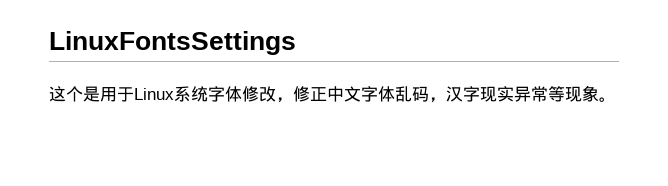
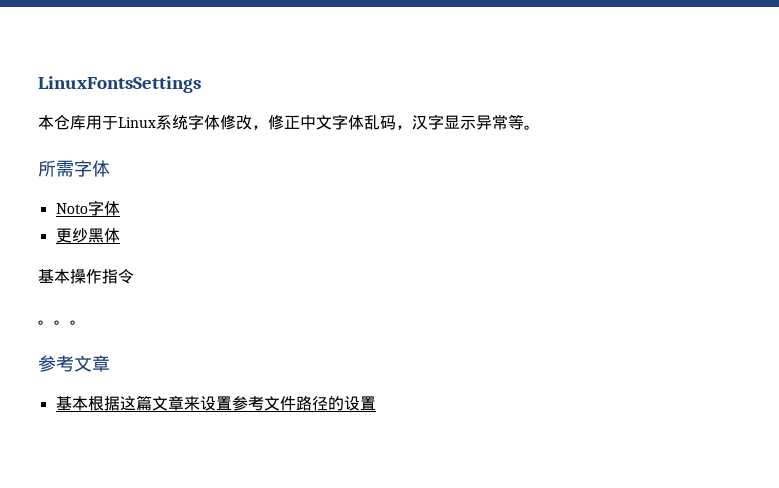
- 这个是用于Linux系统字体修改，修正中文字体乱码，汉字现实异常等现象。
+ 本仓库用于Linux系统字体修改，修正中文字体乱码，汉字显示异常等。
+ 所需字体
+ Noto字体
+ 更纱黑体
+ 基本操作指令
+ 。。。
+ 参考文章
+ 基本根据这篇文章来设置参考文件路径的设置

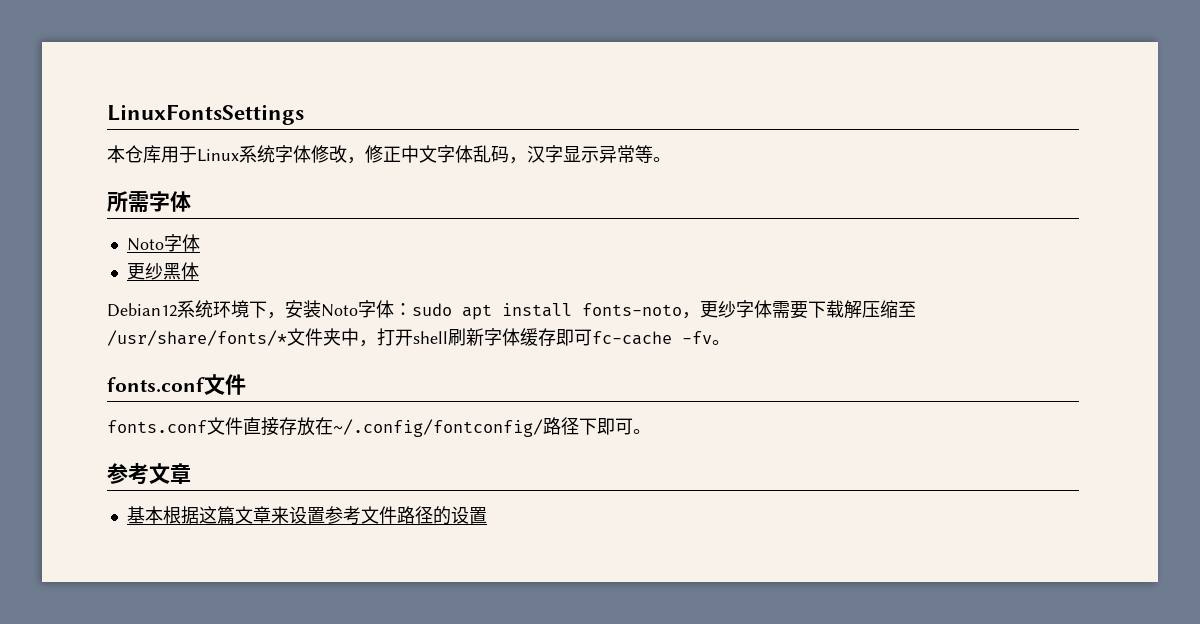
- 基本操作指令
- 。。。
+ Debian12系统环境下，安装Noto字体：sudo apt install fonts-noto，更纱字体需要下载解压缩至/usr/share/fonts/*文件夹中，打开shell刷新字体缓存即可fc-cache -fv。
+ fonts.conf文件
+ fonts.conf文件直接存放在~/.config/fontconfig/路径下即可。

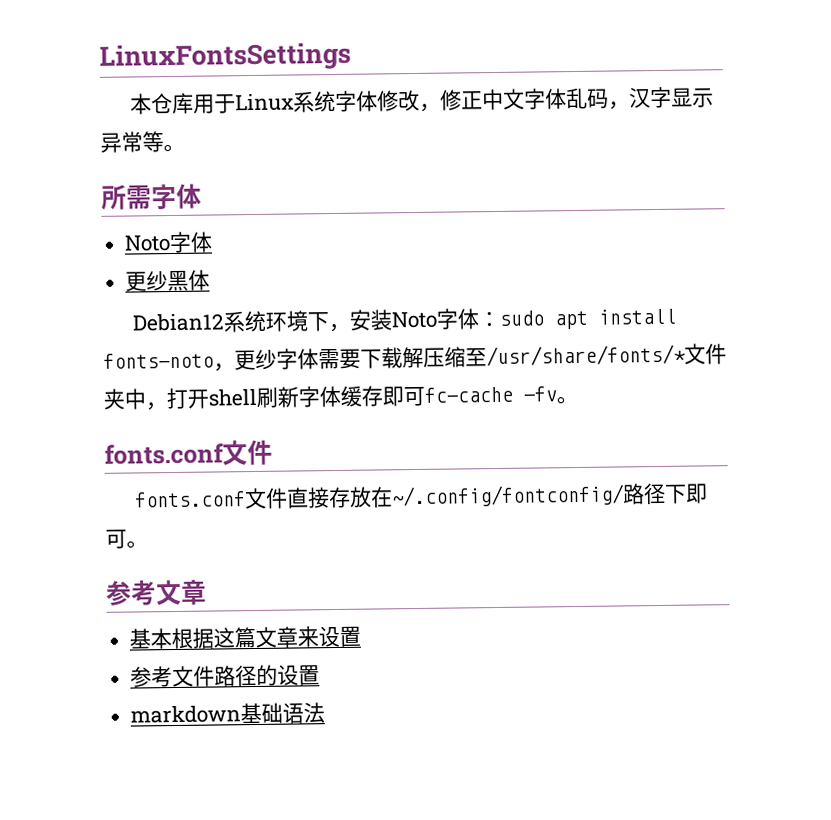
- 基本根据这篇文章来设置参考文件路径的设置
+ 基本根据这篇文章来设置
+ 参考文件路径的设置
+ markdown基础语法

